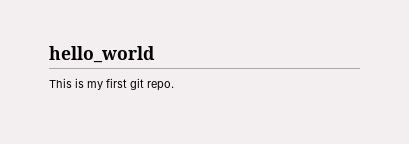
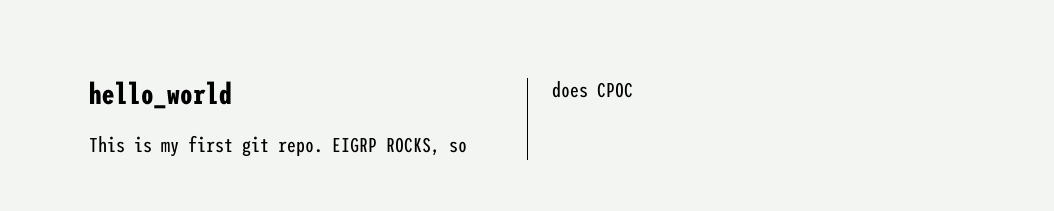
+ EIGRP ROCKS, so does CPOC

